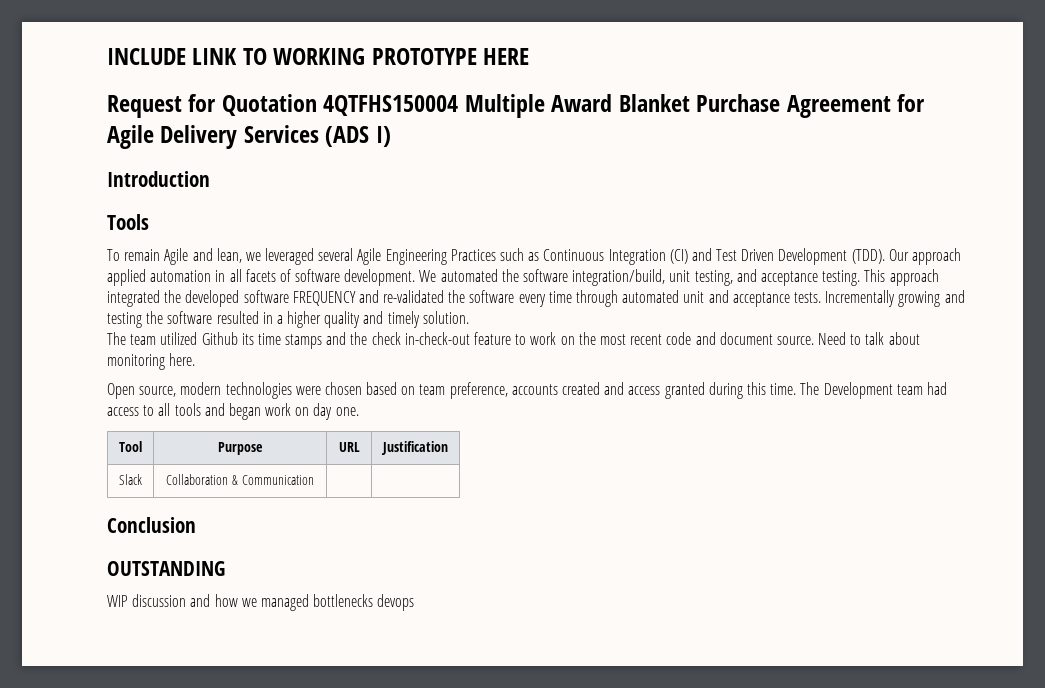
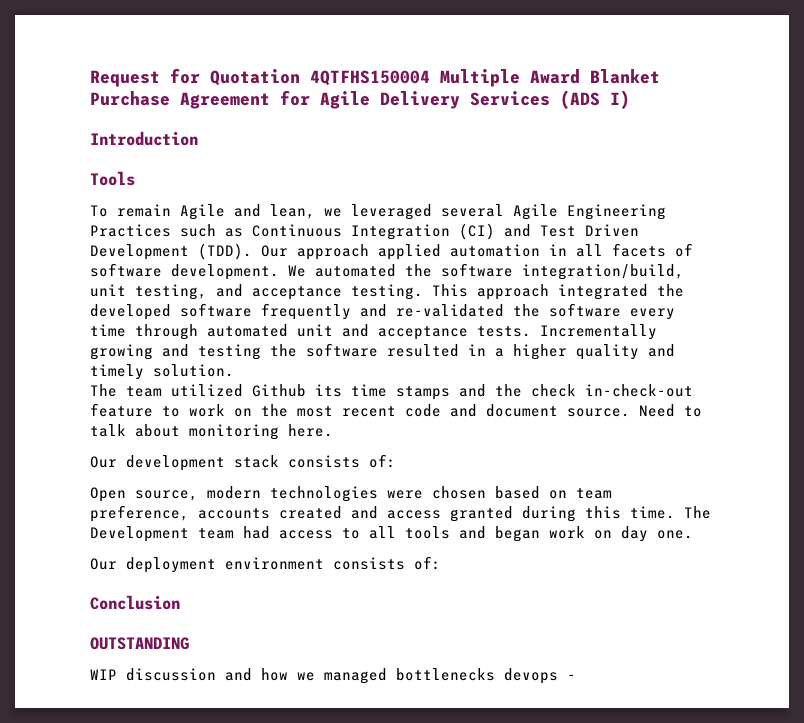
- INCLUDE LINK TO WORKING PROTOTYPE HERE
- This approach integrated the developed software FREQUENCY and re-validated the software every time through automated unit and acceptance tests.
+ This approach integrated the developed software frequently and re-validated the software every time through automated unit and acceptance tests.
+ Our development stack consists of:
- Tool | Purpose | URL | Justification
- Slack | Collaboration & Communication | |
+ Our deployment environment consists of:
- WIP discussion and how we managed bottlenecks devops
+ WIP discussion and how we managed bottlenecks devops -

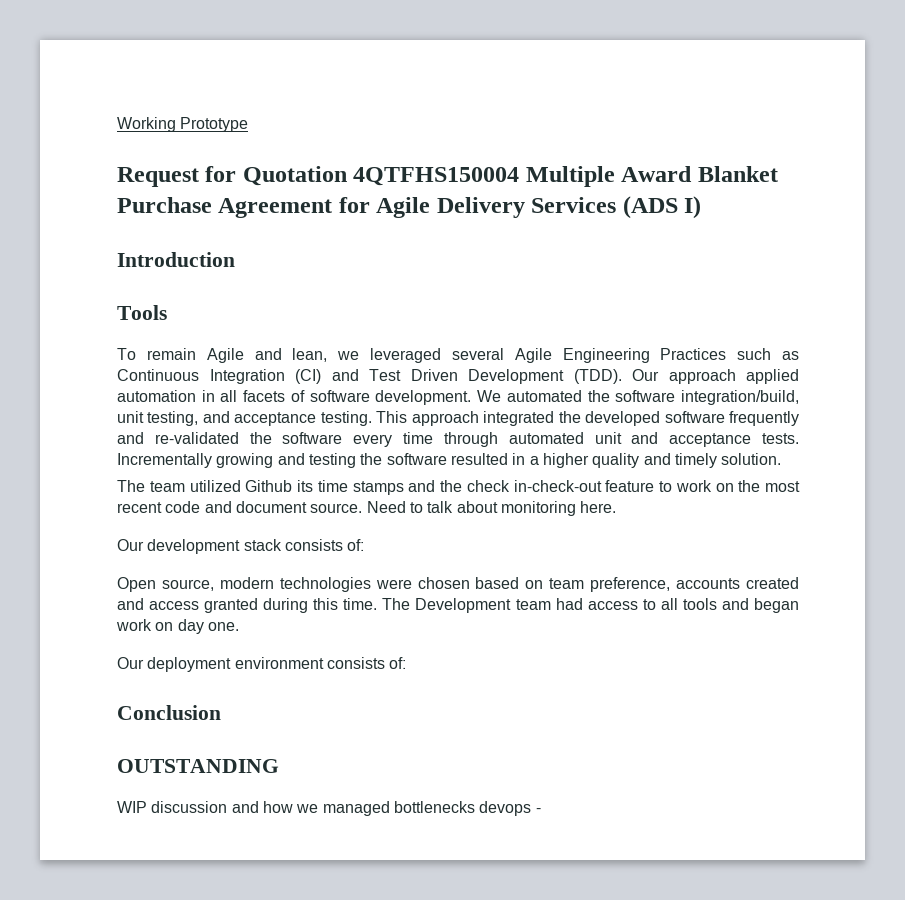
+ Working Prototype

